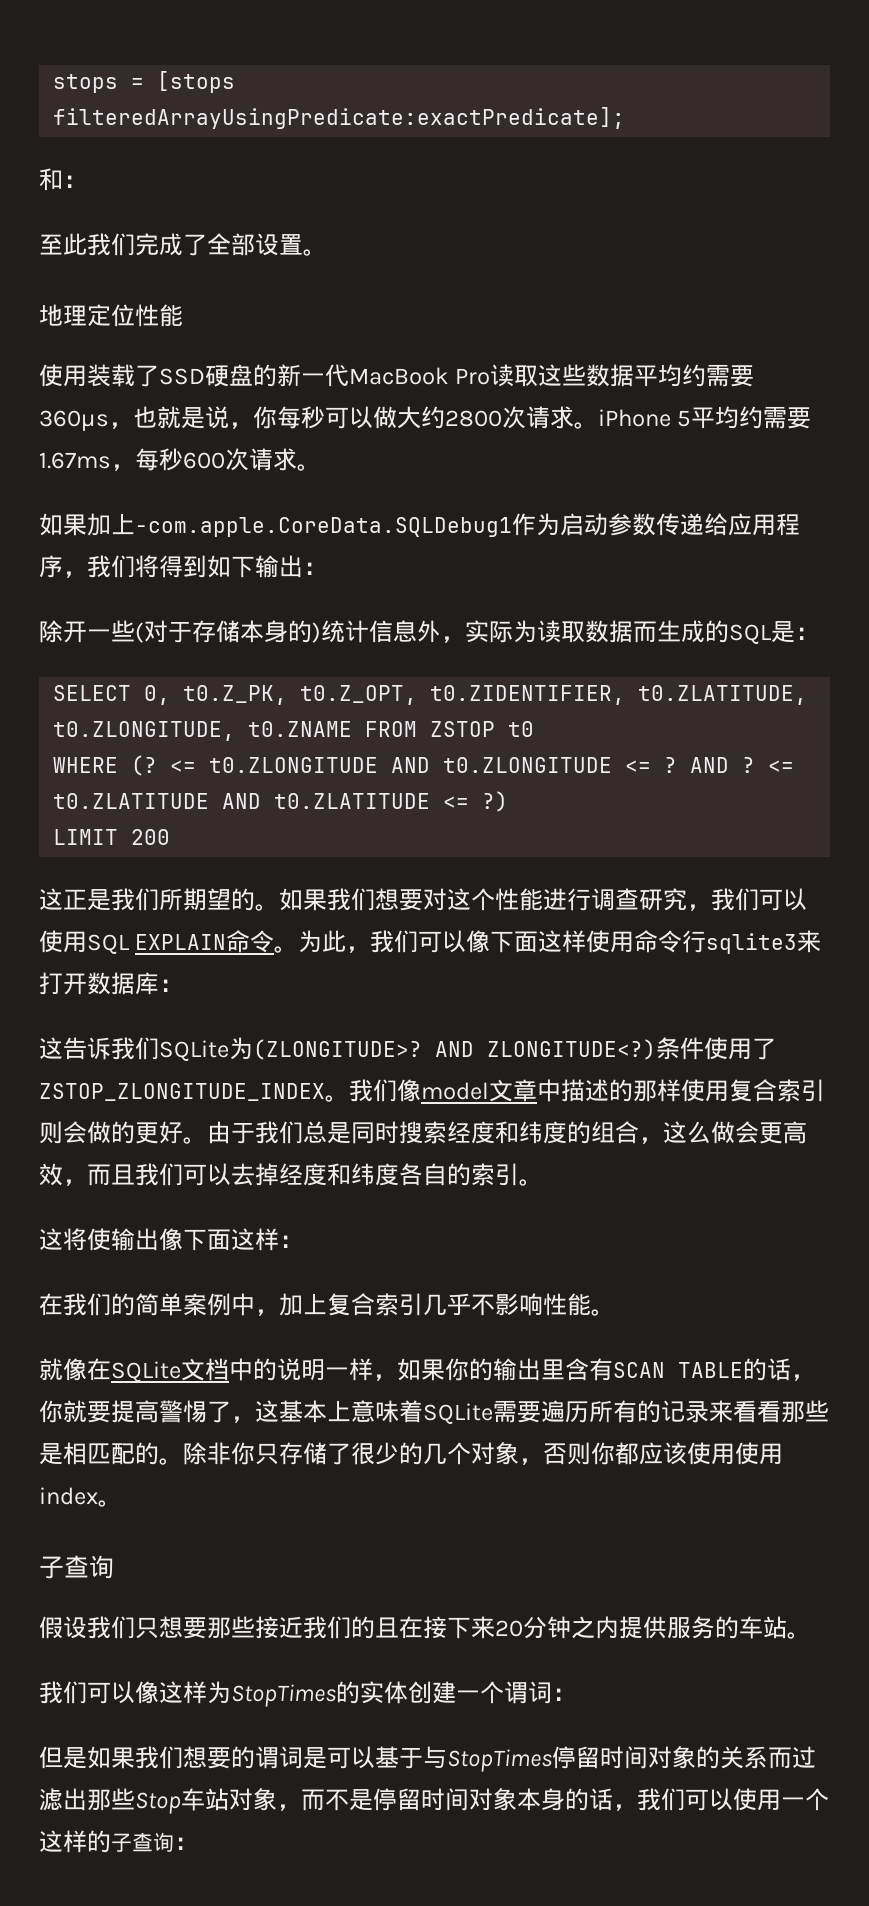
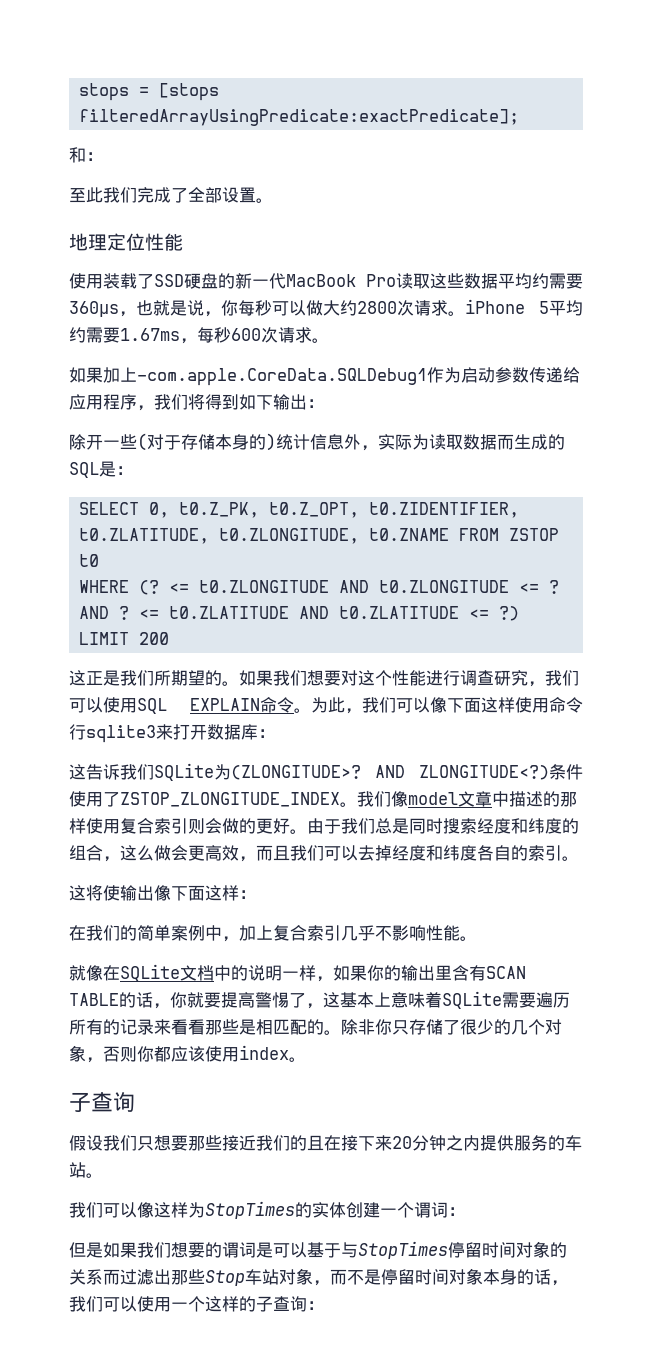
- 除非你只存储了很少的几个对象，否则你都应该使用使用index。
+ 除非你只存储了很少的几个对象，否则你都应该使用index。

